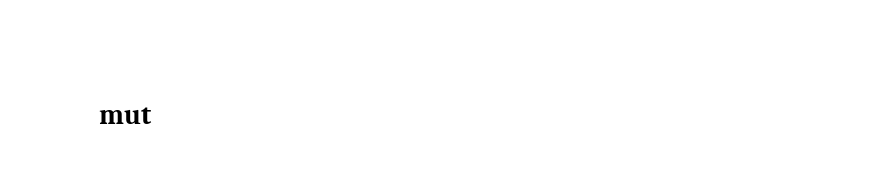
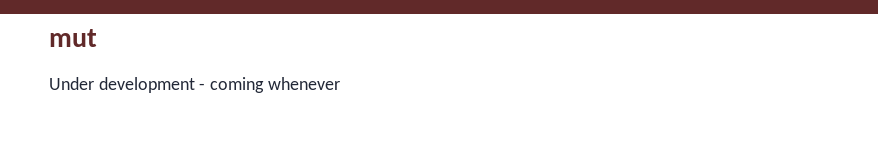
+ Under development - coming whenever

